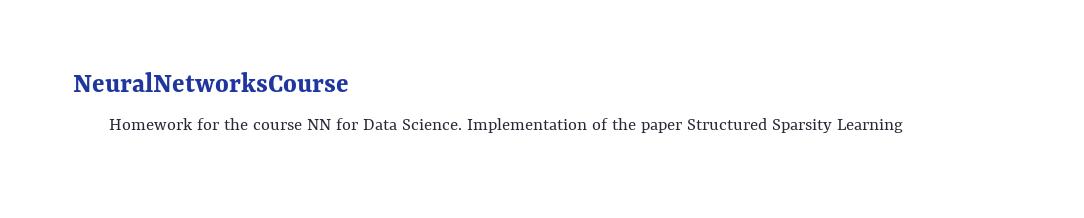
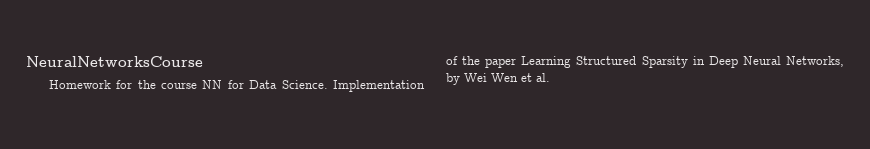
- Implementation of the paper Structured Sparsity Learning
+ Implementation of the paper Learning Structured Sparsity in Deep Neural Networks, by Wei Wen et al.

